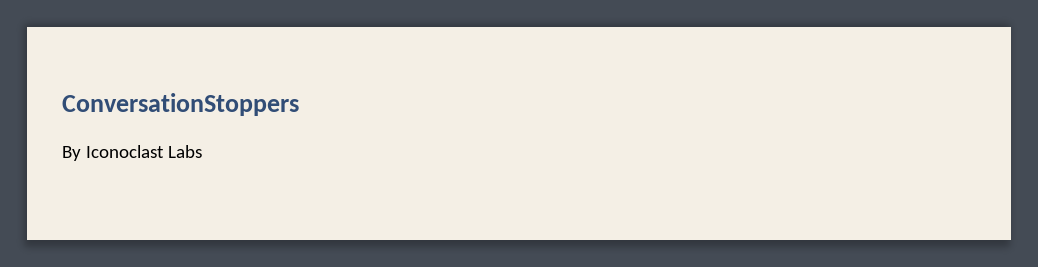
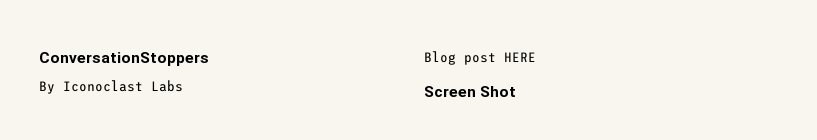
+ Blog post HERE
+ Screen Shot

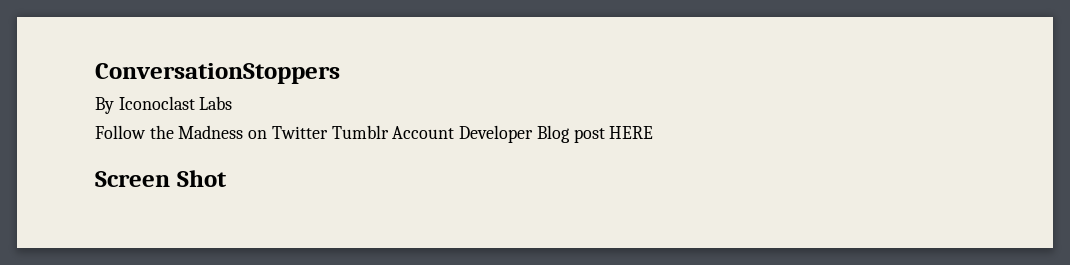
- Blog post HERE
+ Follow the Madness on Twitter Tumblr Account Developer Blog post HERE

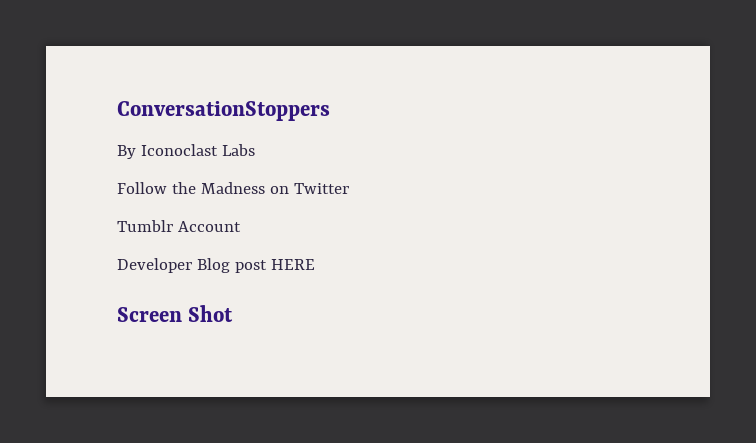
- Follow the Madness on Twitter Tumblr Account Developer Blog post HERE
+ Follow the Madness on Twitter
+ Tumblr Account
+ Developer Blog post HERE

